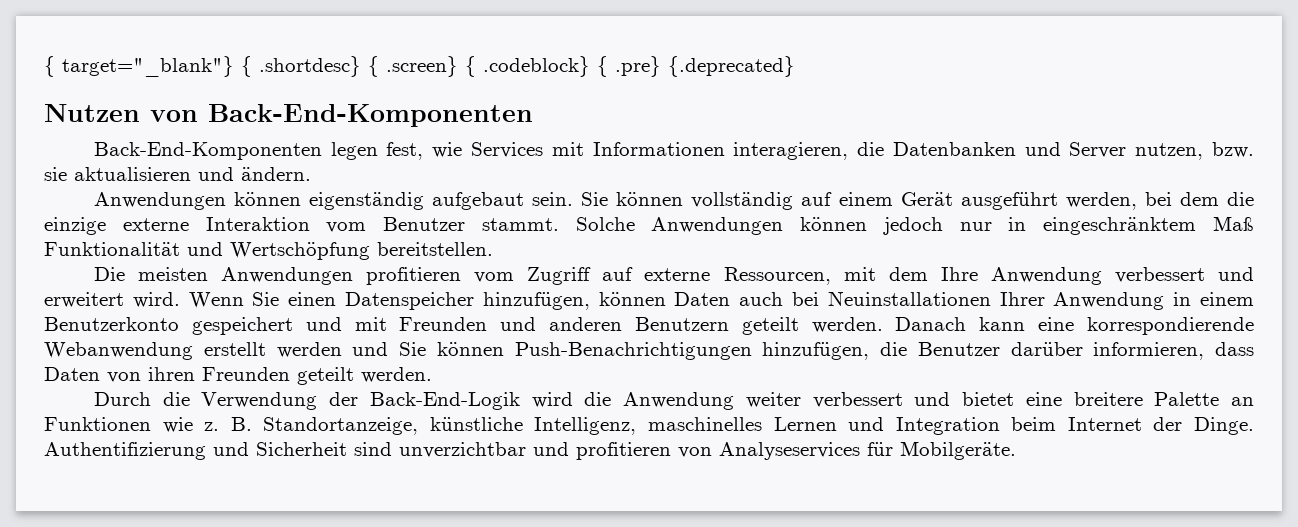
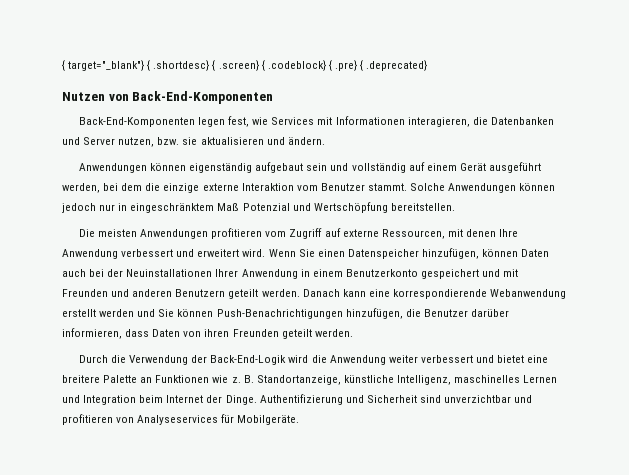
- { target="_blank"} { .shortdesc} { .screen} { .codeblock} { .pre} {.deprecated}
+ { target="_blank"} { .shortdesc} { .screen} { .codeblock} { .pre} { .deprecated}
- Anwendungen können eigenständig aufgebaut sein. Sie können vollständig auf einem Gerät ausgeführt werden, bei dem die einzige externe Interaktion vom Benutzer stammt.
+ Anwendungen können eigenständig aufgebaut sein und vollständig auf einem Gerät ausgeführt werden, bei dem die einzige externe Interaktion vom Benutzer stammt.
- Solche Anwendungen können jedoch nur in eingeschränktem Maß Funktionalität und Wertschöpfung bereitstellen.
+ Solche Anwendungen können jedoch nur in eingeschränktem Maß Potenzial und Wertschöpfung bereitstellen.
- Die meisten Anwendungen profitieren vom Zugriff auf externe Ressourcen, mit dem Ihre Anwendung verbessert und erweitert wird.
+ Die meisten Anwendungen profitieren vom Zugriff auf externe Ressourcen, mit denen Ihre Anwendung verbessert und erweitert wird.
- Wenn Sie einen Datenspeicher hinzufügen, können Daten auch bei Neuinstallationen Ihrer Anwendung in einem Benutzerkonto gespeichert und mit Freunden und anderen Benutzern geteilt werden.
+ Wenn Sie einen Datenspeicher hinzufügen, können Daten auch bei der Neuinstallationen Ihrer Anwendung in einem Benutzerkonto gespeichert und mit Freunden und anderen Benutzern geteilt werden.

